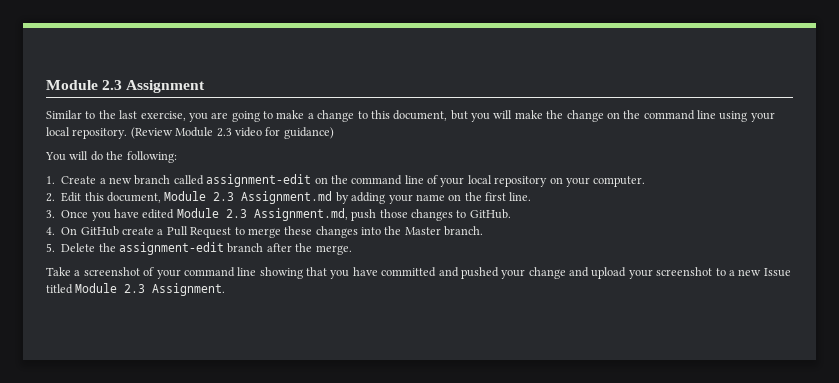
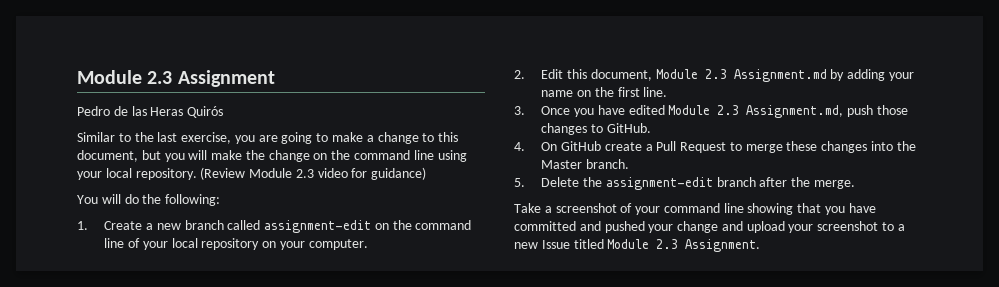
+ Pedro de las Heras Quirós

